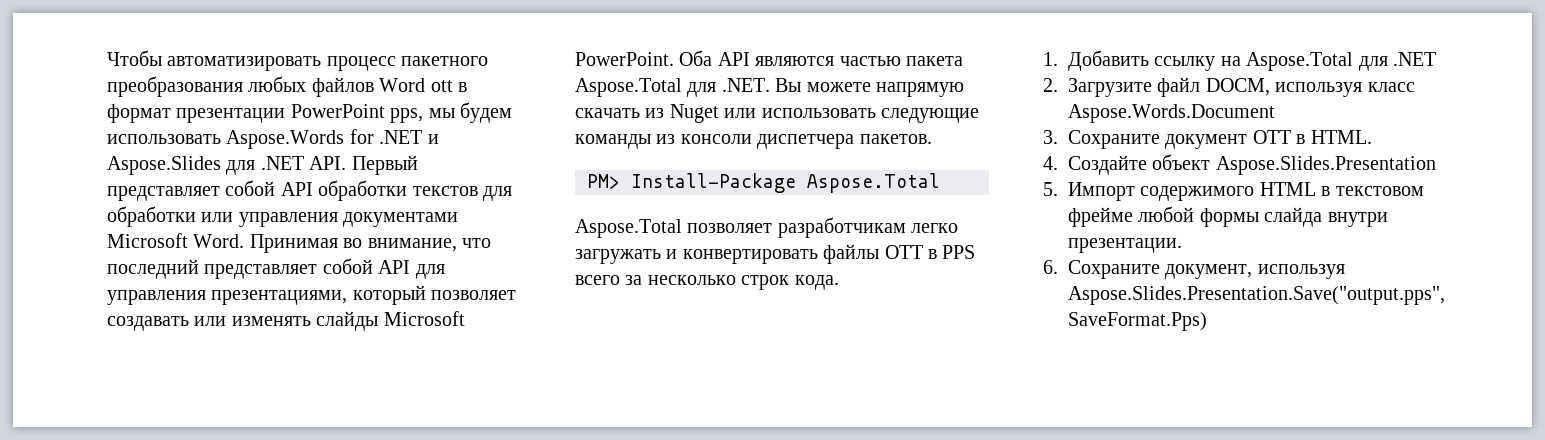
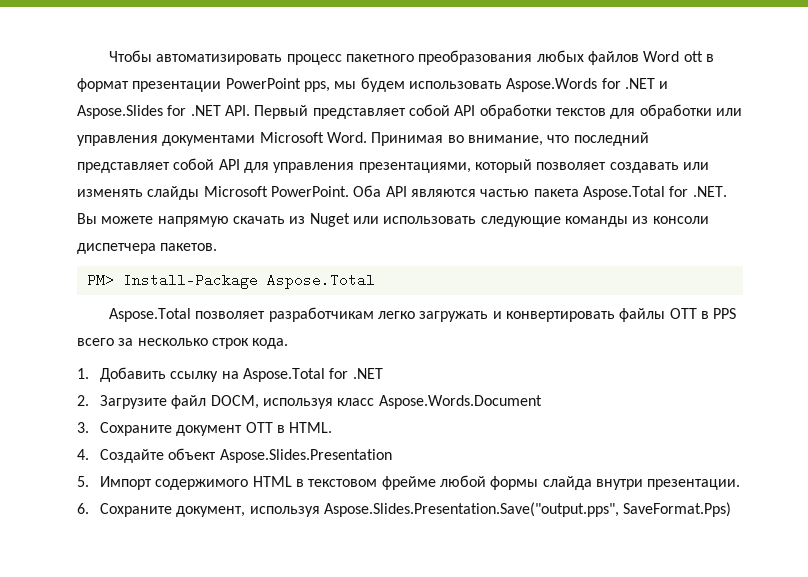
- Чтобы автоматизировать процесс пакетного преобразования любых файлов Word ott в формат презентации PowerPoint pps, мы будем использовать Aspose.Words for .NET и Aspose.Slides для .NET API. Первый представляет собой API обработки текстов для обработки или управления документами Microsoft Word.
+ Чтобы автоматизировать процесс пакетного преобразования любых файлов Word ott в формат презентации PowerPoint pps, мы будем использовать Aspose.Words for .NET и Aspose.Slides for .NET API. Первый представляет собой API обработки текстов для обработки или управления документами Microsoft Word.
- Оба API являются частью пакета Aspose.Total для .NET. Вы можете напрямую скачать из Nuget или использовать следующие команды из консоли диспетчера пакетов.
+ Оба API являются частью пакета Aspose.Total for .NET. Вы можете напрямую скачать из Nuget или использовать следующие команды из консоли диспетчера пакетов.
- 1. Добавить ссылку на Aspose.Total для .NET
+ 1. Добавить ссылку на Aspose.Total for .NET

